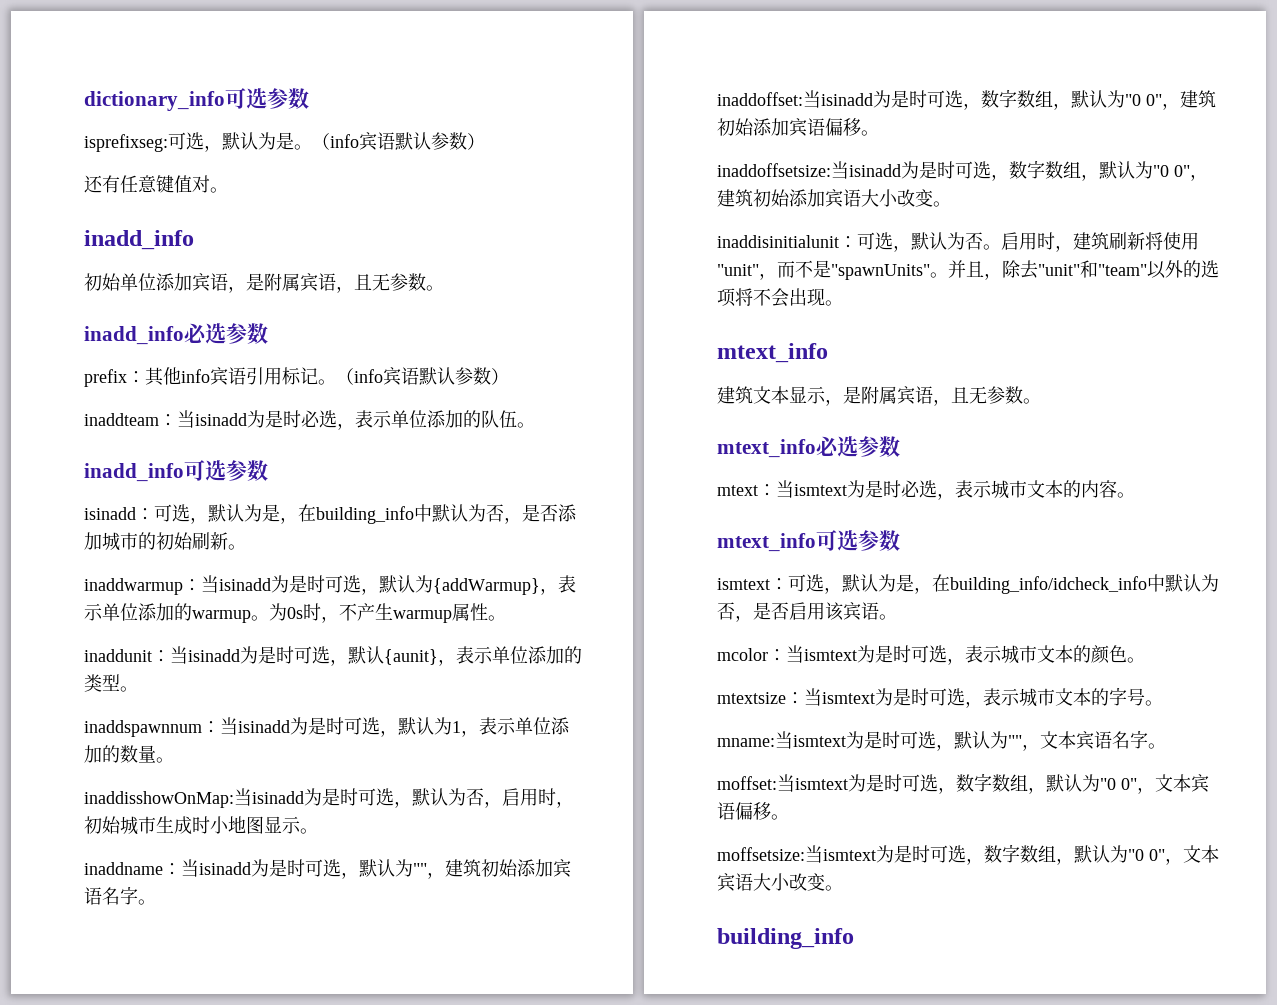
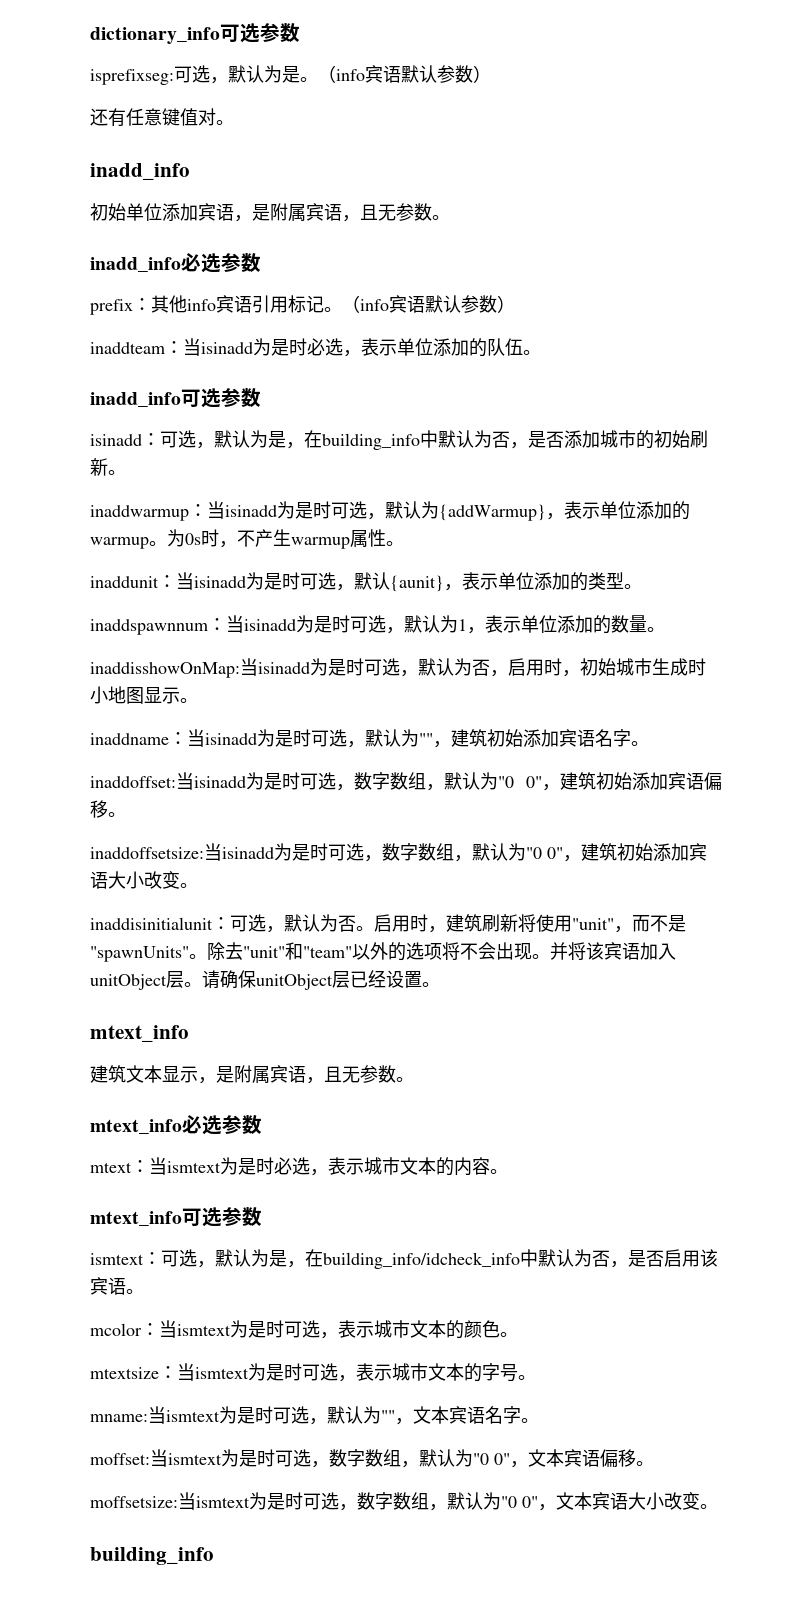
- 并且，除去"unit"和"team"以外的选项将不会出现。
+ 除去"unit"和"team"以外的选项将不会出现。并将该宾语加入unitObject层。请确保unitObject层已经设置。

